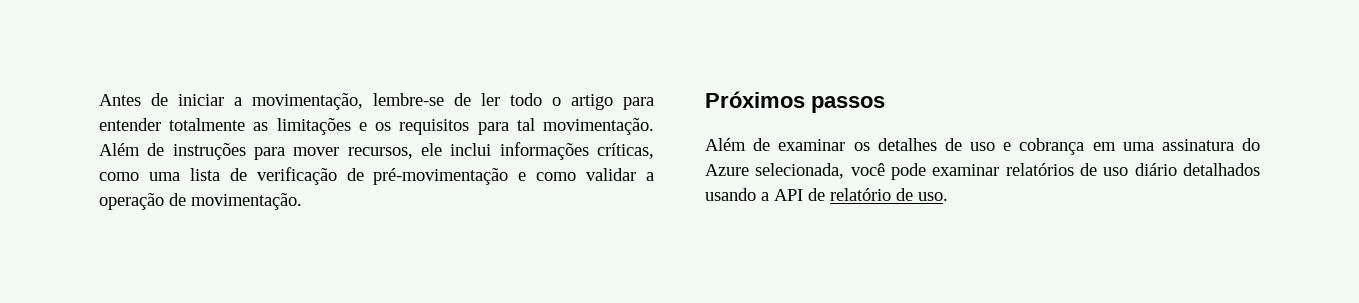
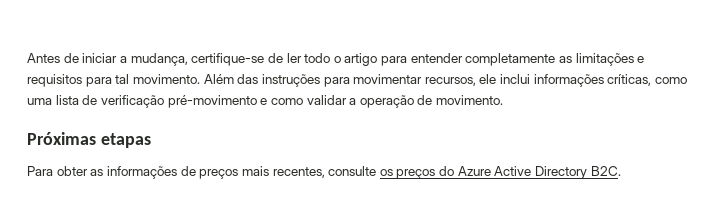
- Antes de iniciar a movimentação, lembre-se de ler todo o artigo para entender totalmente as limitações e os requisitos para tal movimentação. Além de instruções para mover recursos, ele inclui informações críticas, como uma lista de verificação de pré-movimentação e como validar a operação de movimentação.
- Próximos passos
- Além de examinar os detalhes de uso e cobrança em uma assinatura do Azure selecionada, você pode examinar relatórios de uso diário detalhados usando a API de relatório de uso.
+ Antes de iniciar a mudança, certifique-se de ler todo o artigo para entender completamente as limitações e requisitos para tal movimento. Além das instruções para movimentar recursos, ele inclui informações críticas, como uma lista de verificação pré-movimento e como validar a operação de movimento.
+ Próximas etapas
+ Para obter as informações de preços mais recentes, consulte os preços do Azure Active Directory B2C.

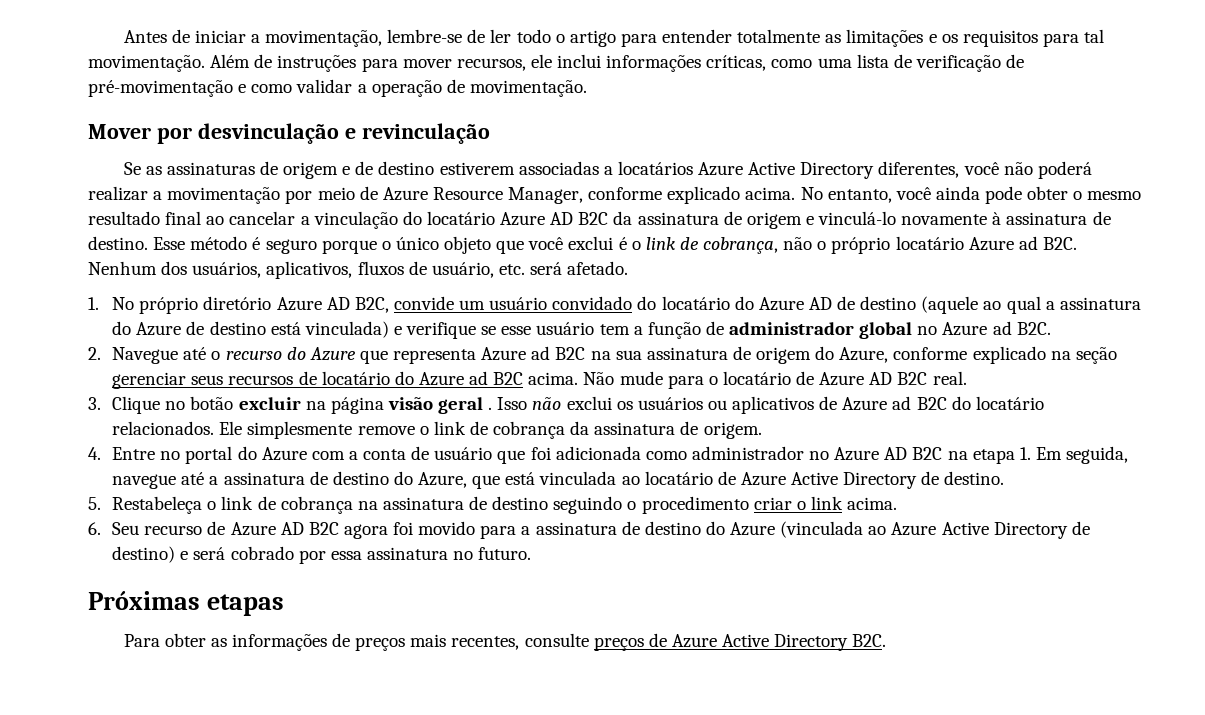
- Antes de iniciar a mudança, certifique-se de ler todo o artigo para entender completamente as limitações e requisitos para tal movimento. Além das instruções para movimentar recursos, ele inclui informações críticas, como uma lista de verificação pré-movimento e como validar a operação de movimento.
+ Antes de iniciar a movimentação, lembre-se de ler todo o artigo para entender totalmente as limitações e os requisitos para tal movimentação. Além de instruções para mover recursos, ele inclui informações críticas, como uma lista de verificação de pré-movimentação e como validar a operação de movimentação.
+ Mover por desvinculação e revinculação
+ Se as assinaturas de origem e de destino estiverem associadas a locatários Azure Active Directory diferentes, você não poderá realizar a movimentação por meio de Azure Resource Manager, conforme explicado acima. No entanto, você ainda pode obter o mesmo resultado final ao cancelar a vinculação do locatário Azure AD B2C da assinatura de origem e vinculá-lo novamente à assinatura de destino. Esse método é seguro porque o único objeto que você exclui é o link de cobrança, não o próprio locatário Azure ad B2C. Nenhum dos usuários, aplicativos, fluxos de usuário, etc. será afetado.
+ 1. No próprio diretório Azure AD B2C, convide um usuário convidado do locatário do Azure AD de destino (aquele ao qual a assinatura do Azure de destino está vinculada) e verifique se esse usuário tem a função de administrador global no Azure ad B2C.
+ 2. Navegue até o recurso do Azure que representa Azure ad B2C na sua assinatura de origem do Azure, conforme explicado na seção gerenciar seus recursos de locatário do Azure ad B2C acima. Não mude para o locatário de Azure AD B2C real.
+ 3. Clique no botão excluir na página visão geral . Isso não exclui os usuários ou aplicativos de Azure ad B2C do locatário relacionados. Ele simplesmente remove o link de cobrança da assinatura de origem.
+ 4. Entre no portal do Azure com a conta de usuário que foi adicionada como administrador no Azure AD B2C na etapa 1. Em seguida, navegue até a assinatura de destino do Azure, que está vinculada ao locatário de Azure Active Directory de destino.
+ 5. Restabeleça o link de cobrança na assinatura de destino seguindo o procedimento criar o link acima.
+ 6. Seu recurso de Azure AD B2C agora foi movido para a assinatura de destino do Azure (vinculada ao Azure Active Directory de destino) e será cobrado por essa assinatura no futuro.
- Para obter as informações de preços mais recentes, consulte os preços do Azure Active Directory B2C.
+ Para obter as informações de preços mais recentes, consulte preços de Azure Active Directory B2C.

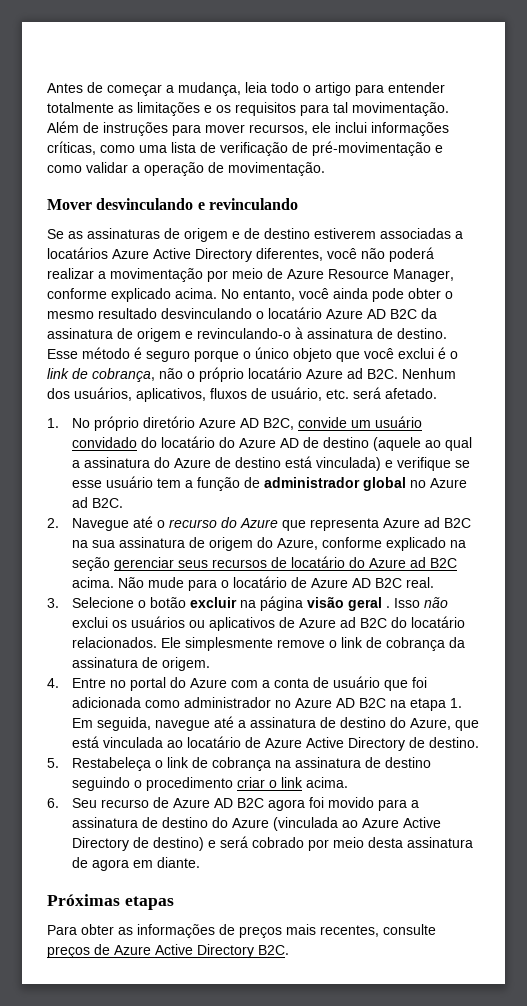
- Antes de iniciar a movimentação, lembre-se de ler todo o artigo para entender totalmente as limitações e os requisitos para tal movimentação.
+ Antes de começar a mudança, leia todo o artigo para entender totalmente as limitações e os requisitos para tal movimentação.
- Mover por desvinculação e revinculação
+ Mover desvinculando e revinculando
- No entanto, você ainda pode obter o mesmo resultado final ao cancelar a vinculação do locatário Azure AD B2C da assinatura de origem e vinculá-lo novamente à assinatura de destino.
+ No entanto, você ainda pode obter o mesmo resultado desvinculando o locatário Azure AD B2C da assinatura de origem e revinculando-o à assinatura de destino.
- 3. Clique no botão excluir na página visão geral .
+ 3. Selecione o botão excluir na página visão geral .
- 6. Seu recurso de Azure AD B2C agora foi movido para a assinatura de destino do Azure (vinculada ao Azure Active Directory de destino) e será cobrado por essa assinatura no futuro.
+ 6. Seu recurso de Azure AD B2C agora foi movido para a assinatura de destino do Azure (vinculada ao Azure Active Directory de destino) e será cobrado por meio desta assinatura de agora em diante.

